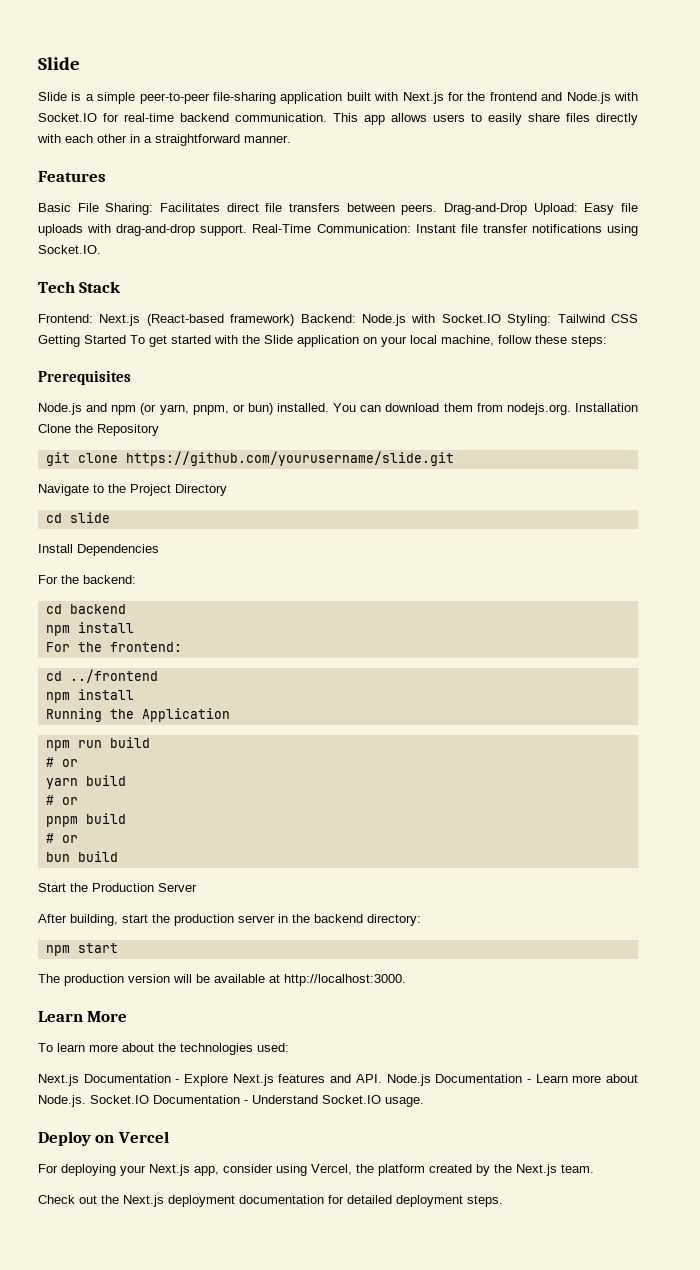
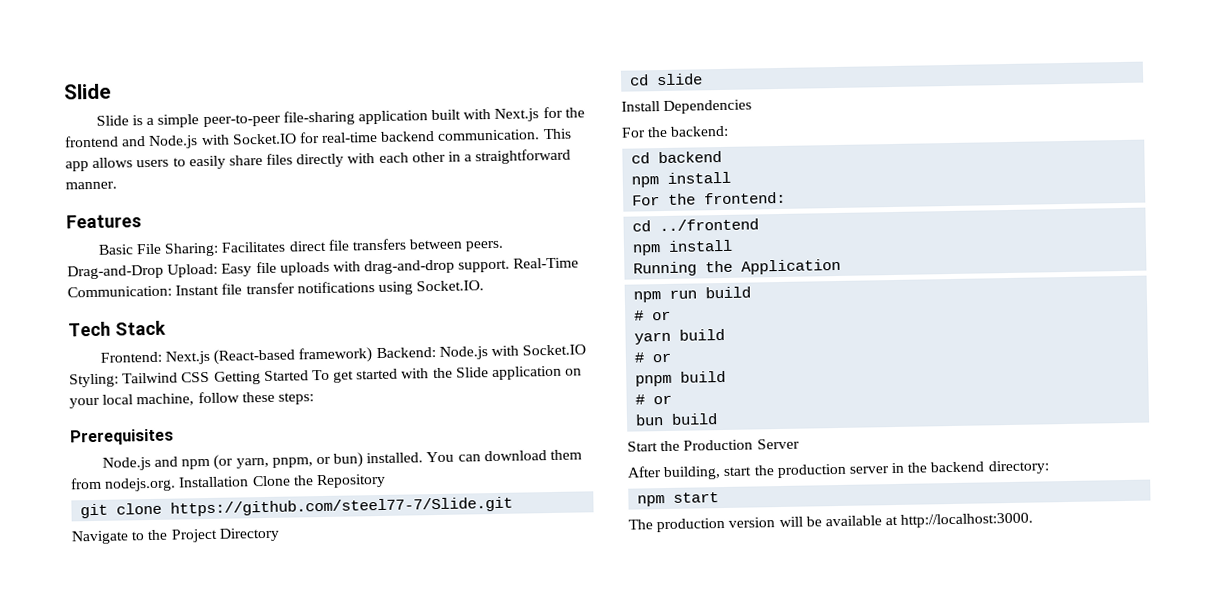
- git clone https://github.com/yourusername/slide.git
+ git clone https://github.com/steel77-7/Slide.git
- Learn More
- To learn more about the technologies used:
- Next.js Documentation - Explore Next.js features and API. Node.js Documentation - Learn more about Node.js. Socket.IO Documentation - Understand Socket.IO usage.
- Deploy on Vercel
- For deploying your Next.js app, consider using Vercel, the platform created by the Next.js team.
- Check out the Next.js deployment documentation for detailed deployment steps.

